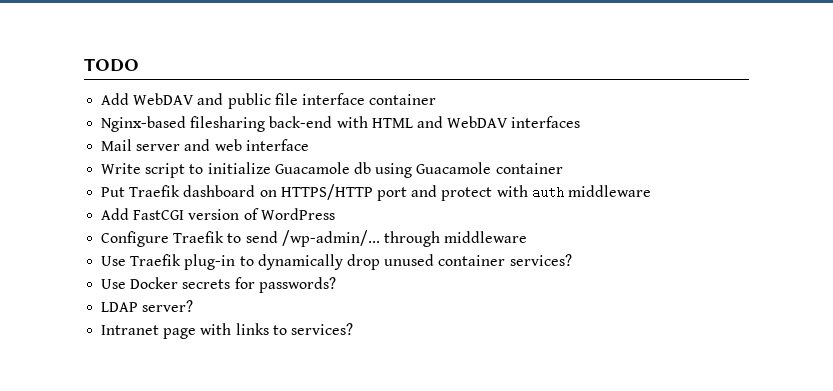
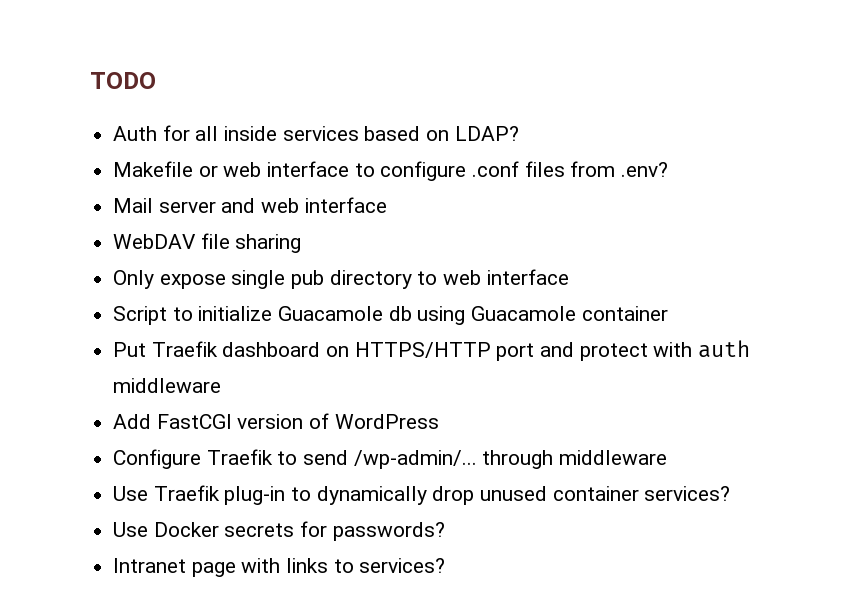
- Add WebDAV and public file interface container
- Nginx-based filesharing back-end with HTML and WebDAV interfaces
+ Auth for all inside services based on LDAP?
+ Makefile or web interface to configure .conf files from .env?
- Write script to initialize Guacamole db using Guacamole container
+ WebDAV file sharing
+ Only expose single pub directory to web interface
+ Script to initialize Guacamole db using Guacamole container
- LDAP server?

